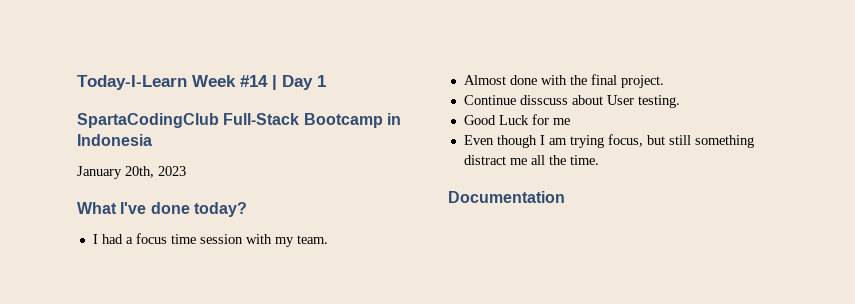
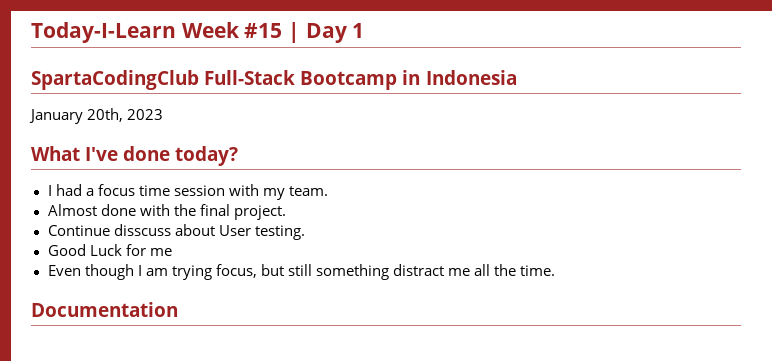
- Today-I-Learn Week #14 | Day 1
+ Today-I-Learn Week #15 | Day 1

